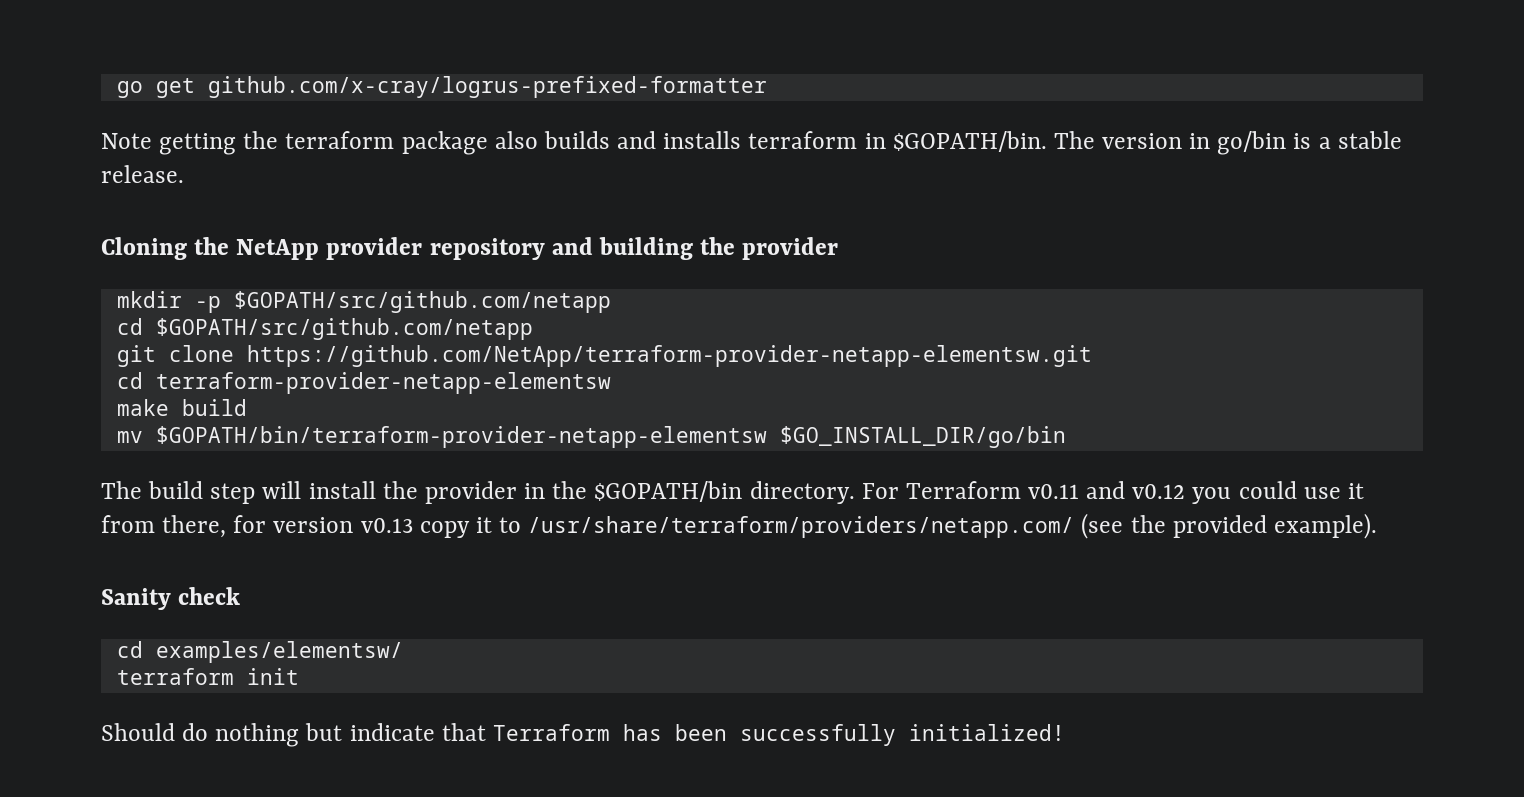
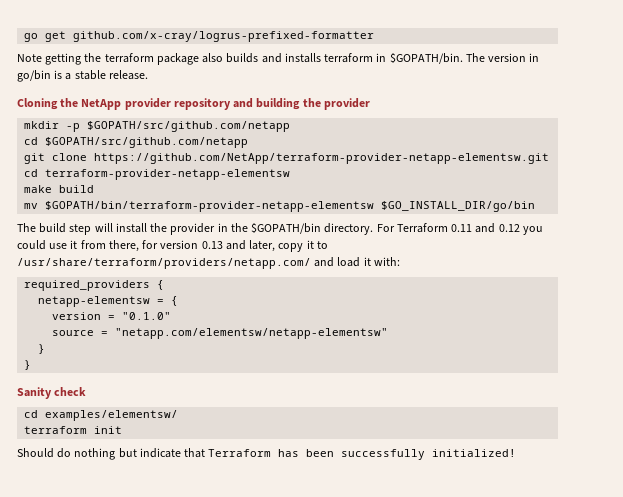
- For Terraform v0.11 and v0.12 you could use it from there, for version v0.13 copy it to /usr/share/terraform/providers/netapp.com/ (see the provided example).
+ For Terraform 0.11 and 0.12 you could use it from there, for version 0.13 and later, copy it to /usr/share/terraform/providers/netapp.com/ and load it with:
+ required_providers {
+ netapp-elementsw = {
+ version = "0.1.0"
+ source = "netapp.com/elementsw/netapp-elementsw"
+ }
+ }

